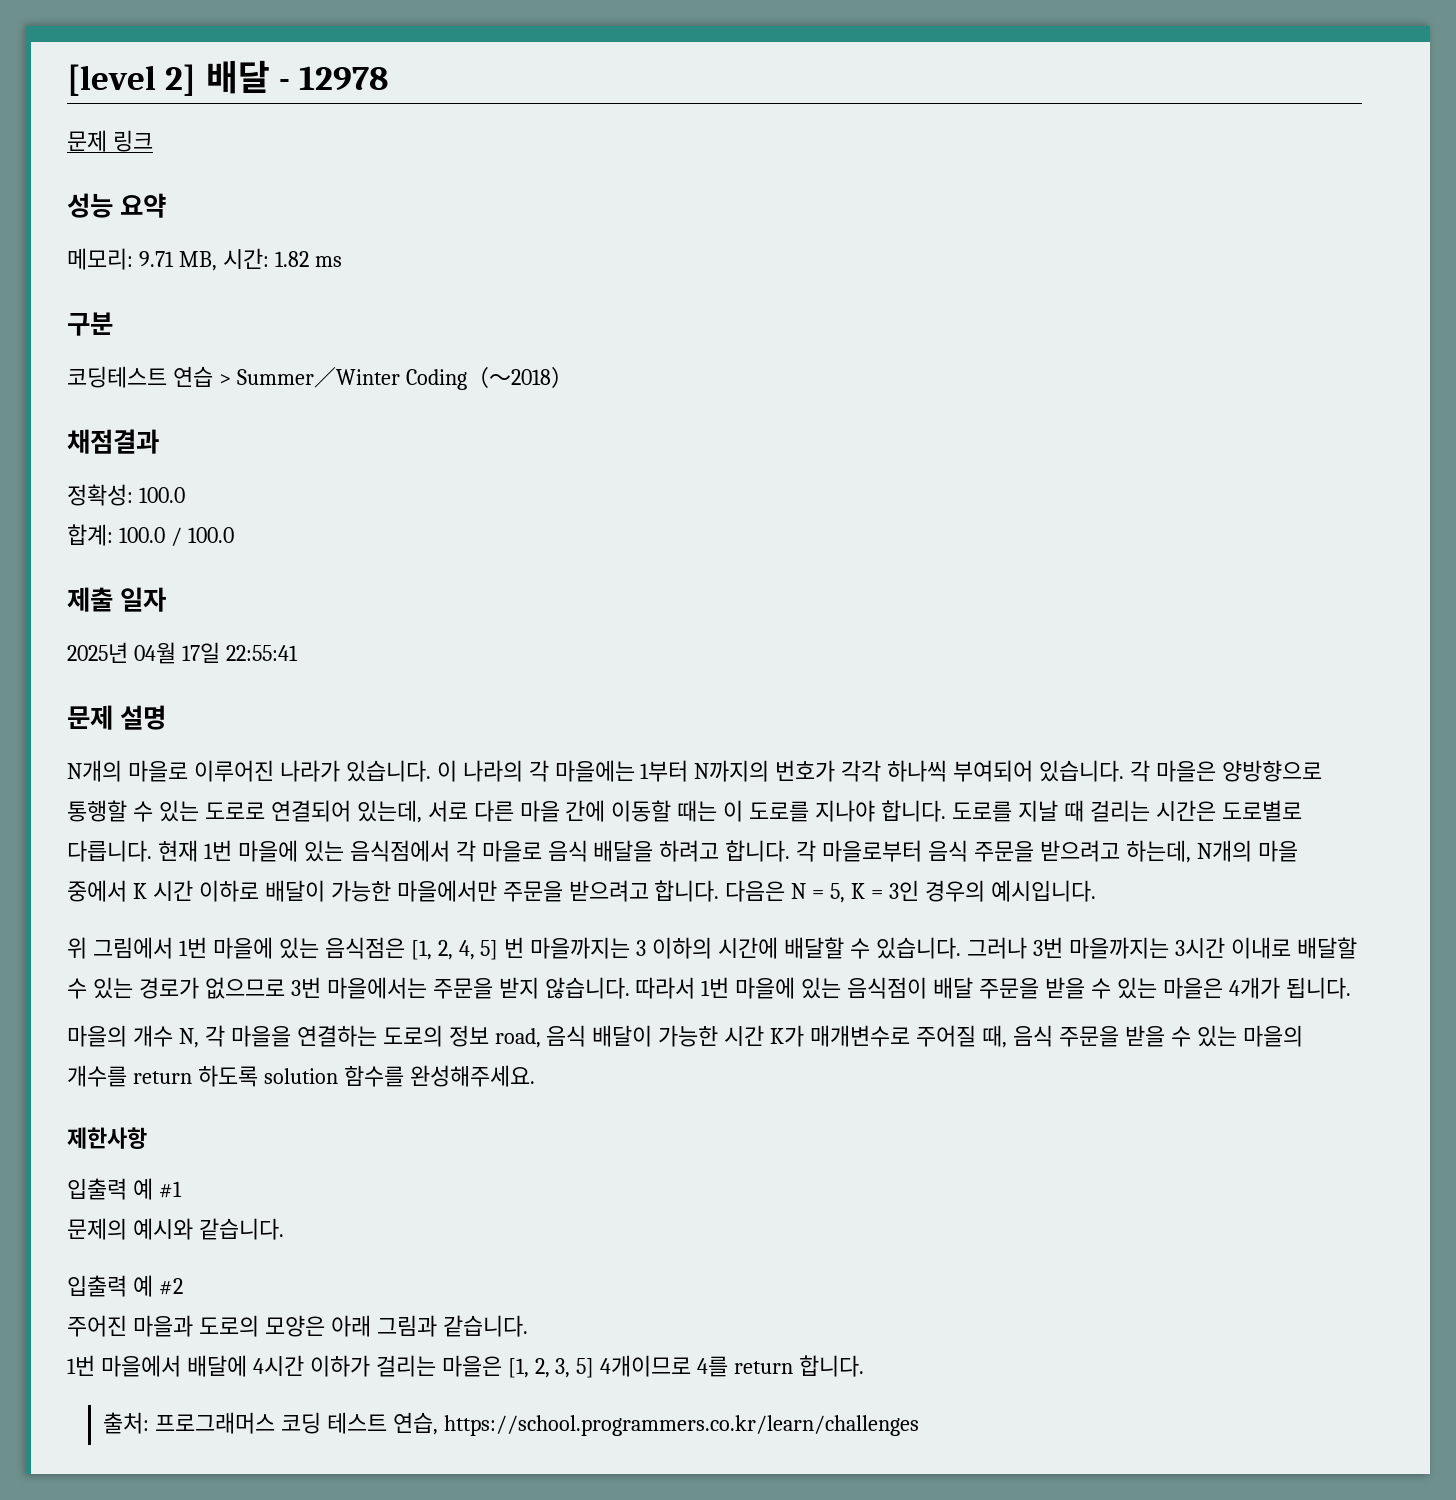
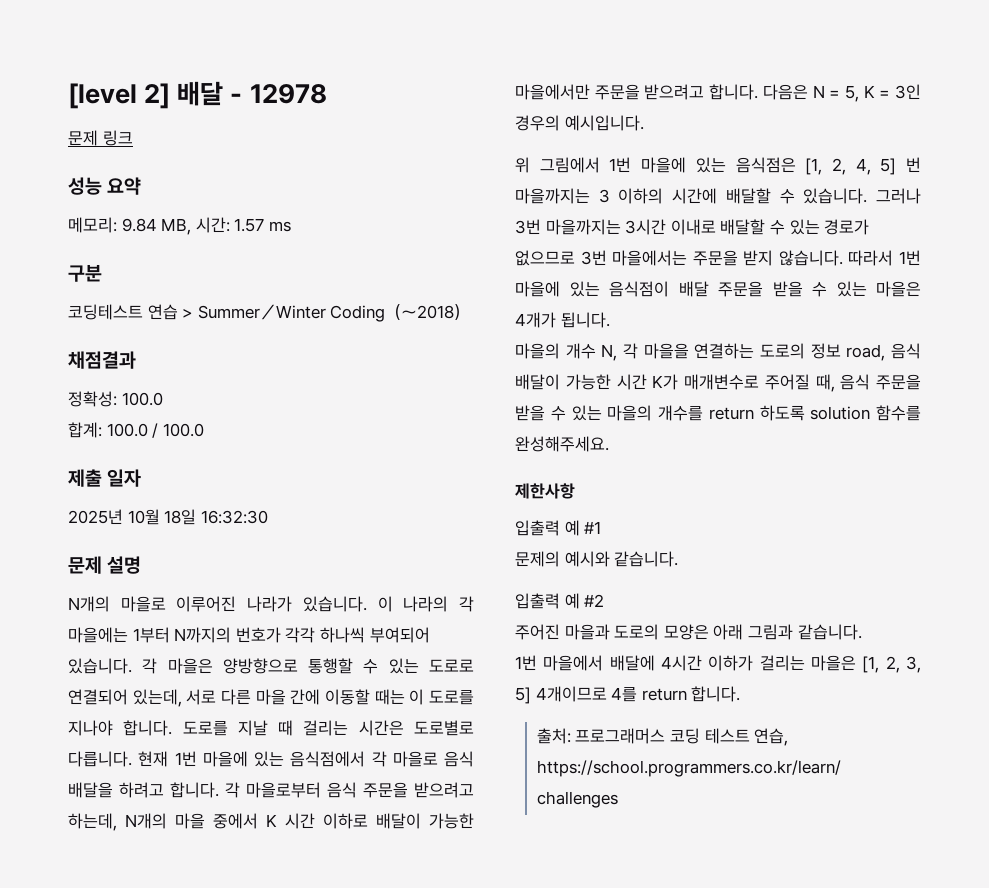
- 메모리: 9.71 MB, 시간: 1.82 ms
+ 메모리: 9.84 MB, 시간: 1.57 ms
- 2025년 04월 17일 22:55:41
+ 2025년 10월 18일 16:32:30

